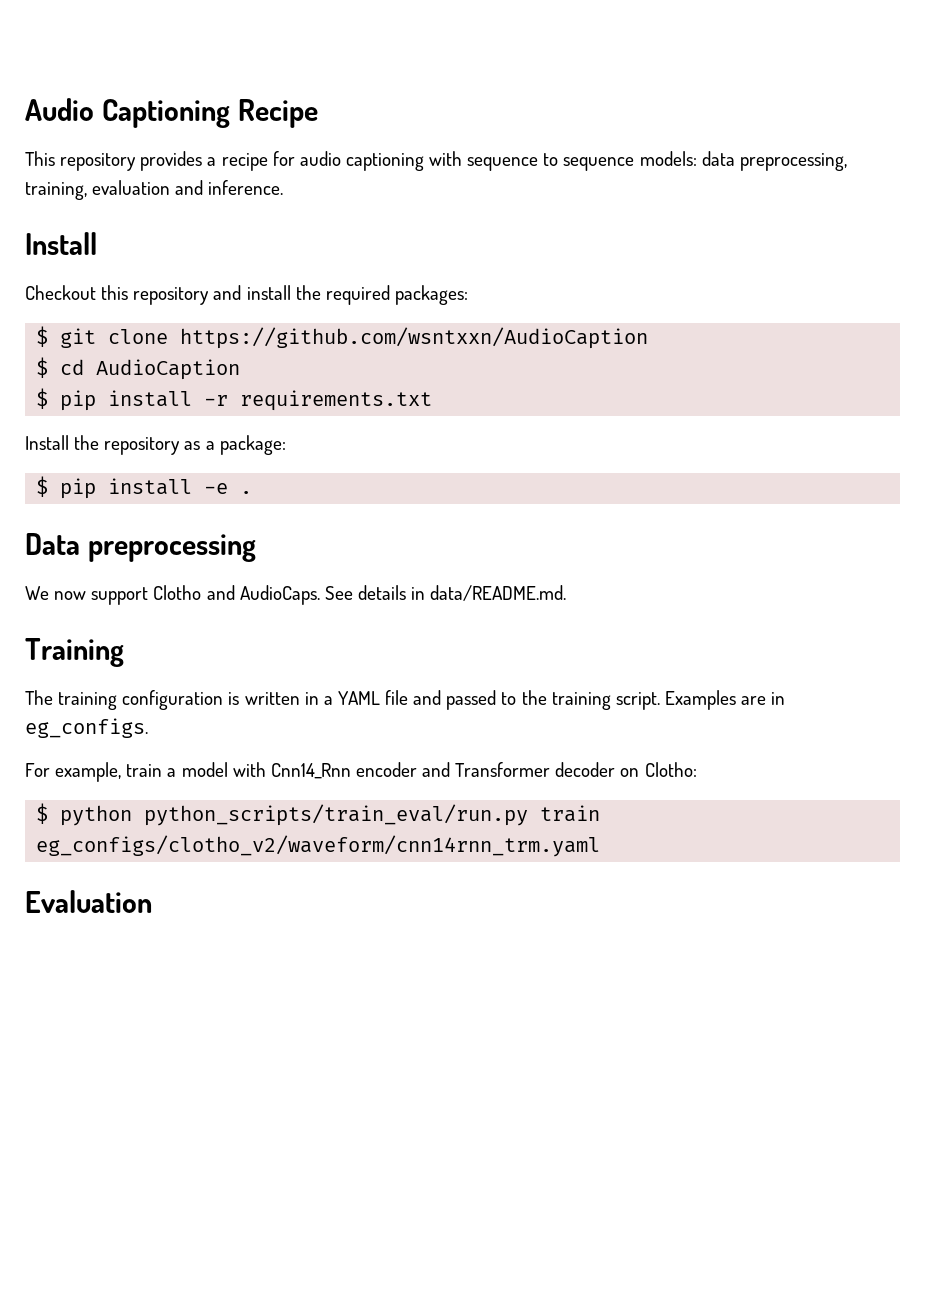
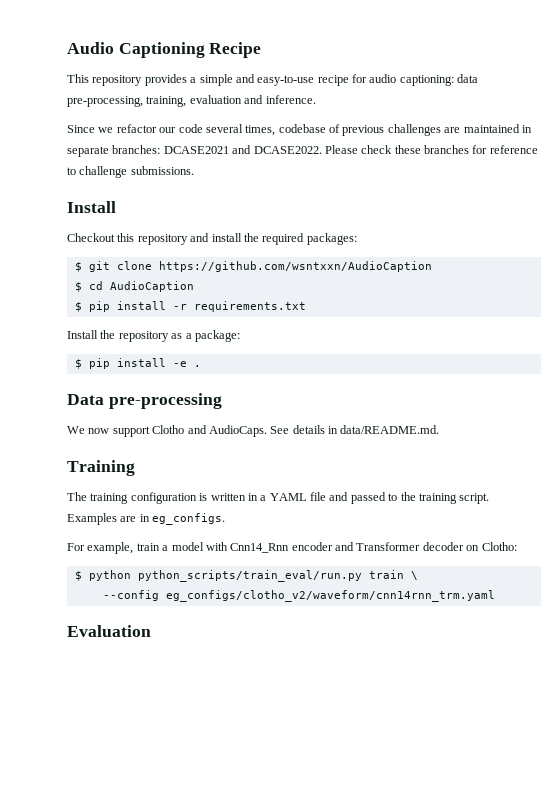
- This repository provides a recipe for audio captioning with sequence to sequence models: data preprocessing, training, evaluation and inference.
+ This repository provides a simple and easy-to-use recipe for audio captioning: data pre-processing, training, evaluation and inference.
+ Since we refactor our code several times, codebase of previous challenges are maintained in separate branches: DCASE2021 and DCASE2022. Please check these branches for reference to challenge submissions.
- Data preprocessing
+ Data pre-processing
- $ python python_scripts/train_eval/run.py train eg_configs/clotho_v2/waveform/cnn14rnn_trm.yaml
+ $ python python_scripts/train_eval/run.py train \
+ --config eg_configs/clotho_v2/waveform/cnn14rnn_trm.yaml

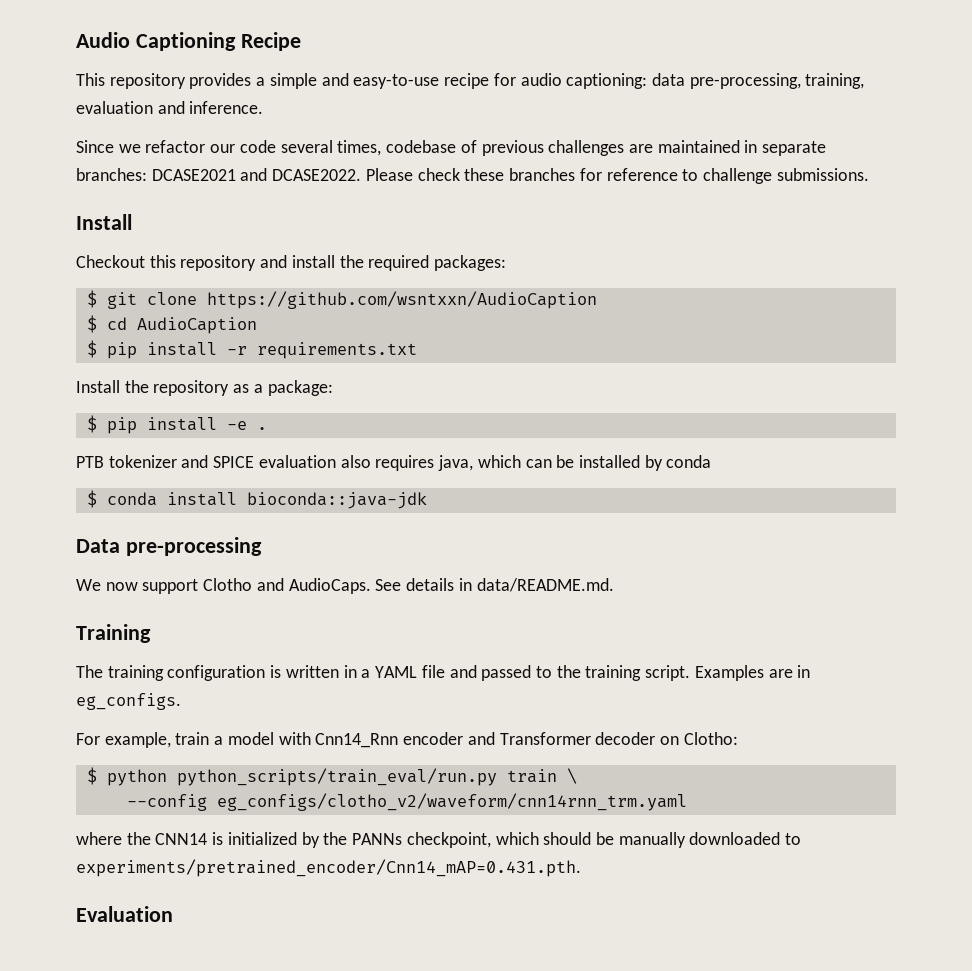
+ PTB tokenizer and SPICE evaluation also requires java, which can be installed by conda
+ $ conda install bioconda::java-jdk
+ where the CNN14 is initialized by the PANNs checkpoint, which should be manually downloaded to experiments/pretrained_encoder/Cnn14_mAP=0.431.pth.

